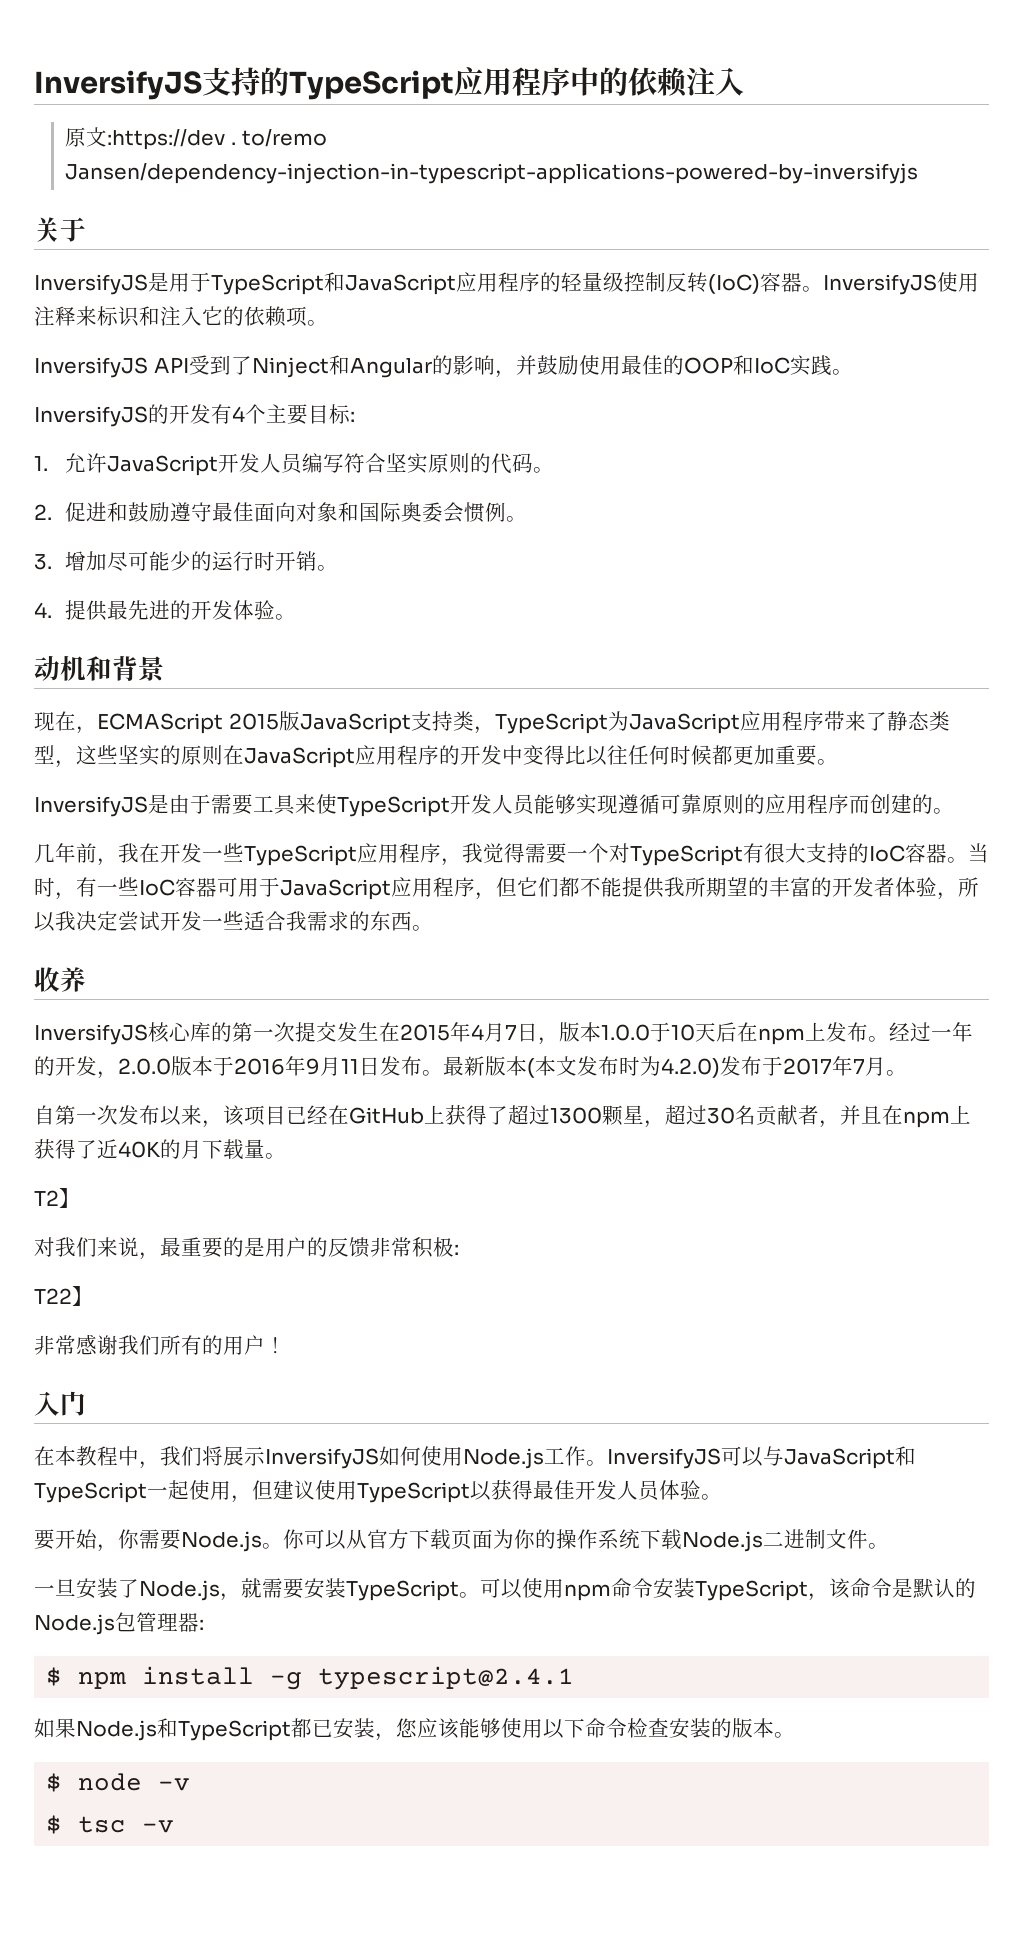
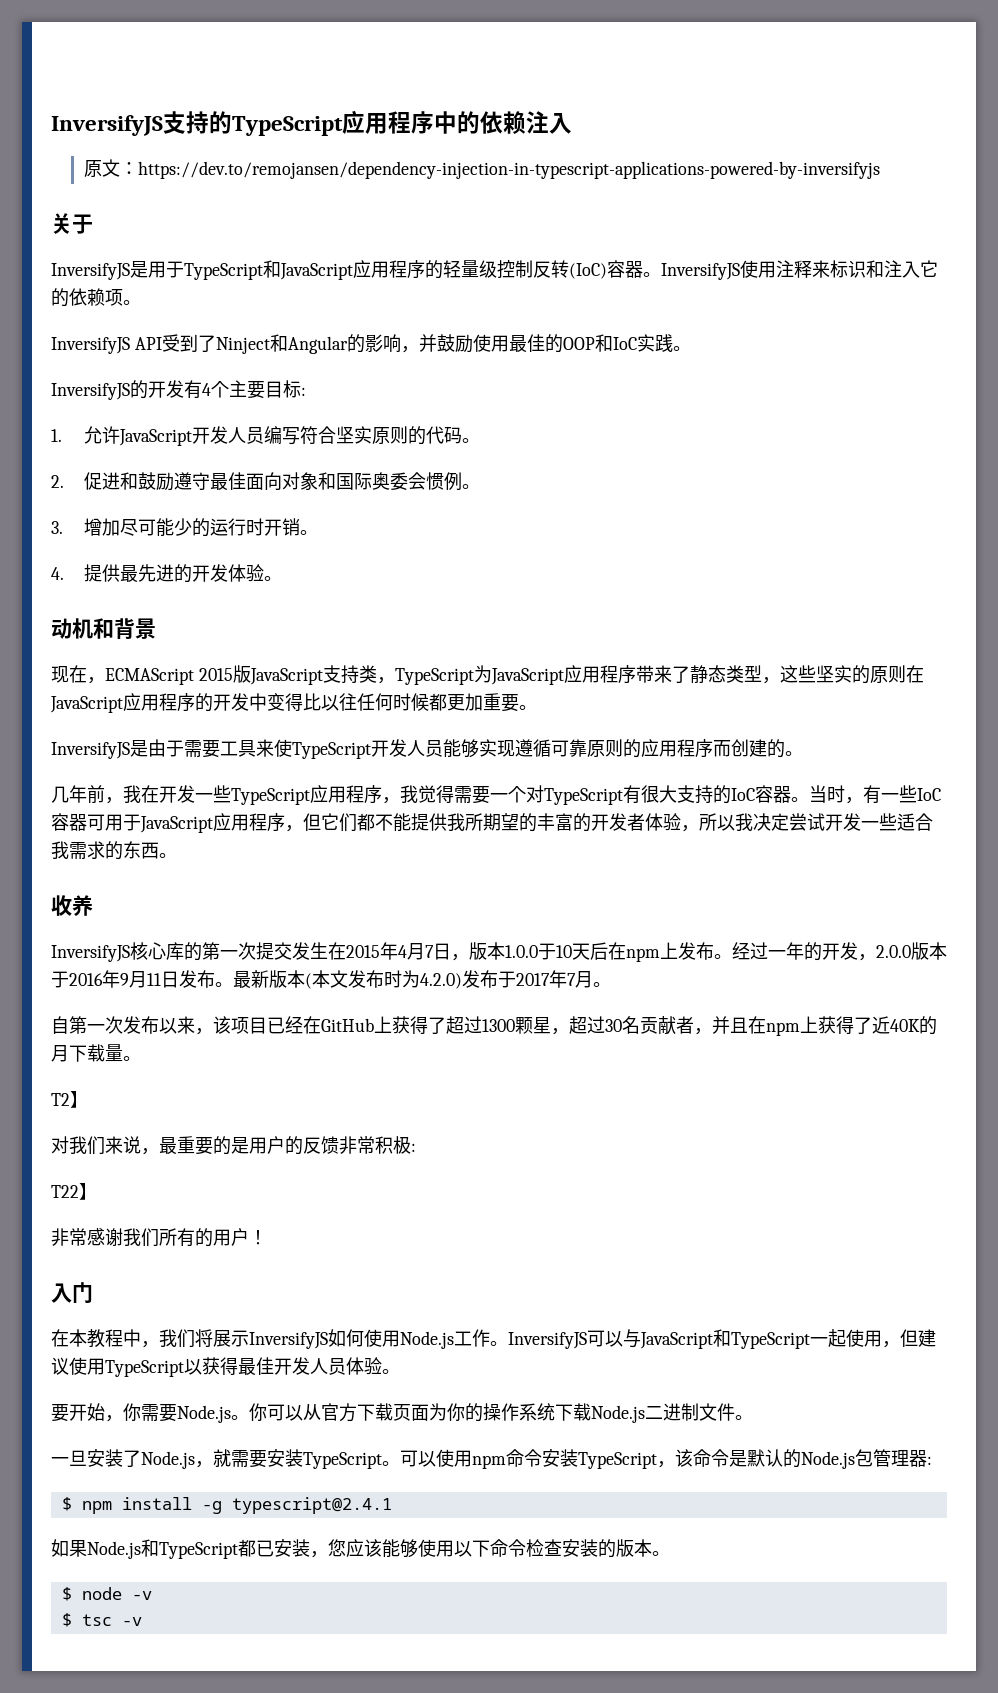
- 原文:https://dev . to/remo Jansen/dependency-injection-in-typescript-applications-powered-by-inversifyjs
+ 原文：https://dev.to/remojansen/dependency-injection-in-typescript-applications-powered-by-inversifyjs

